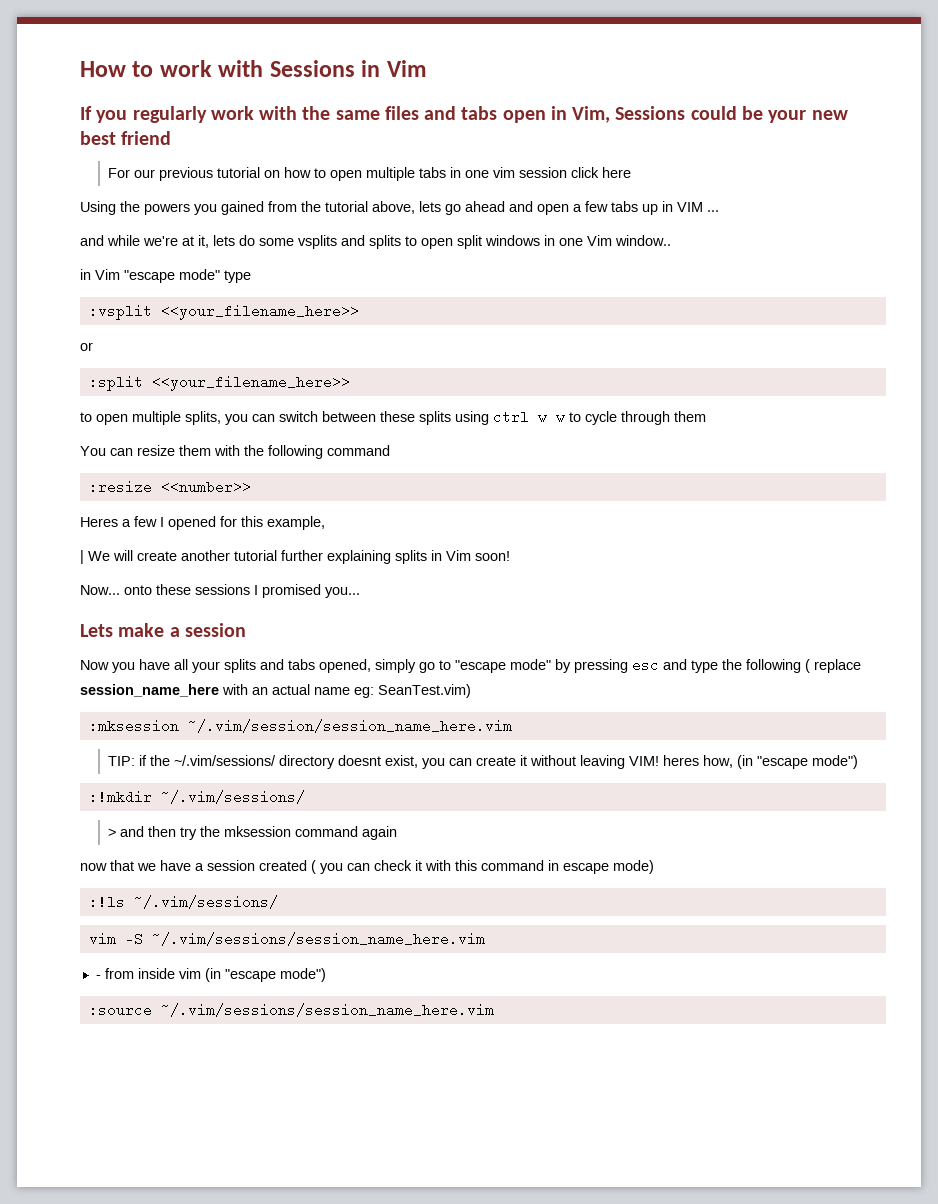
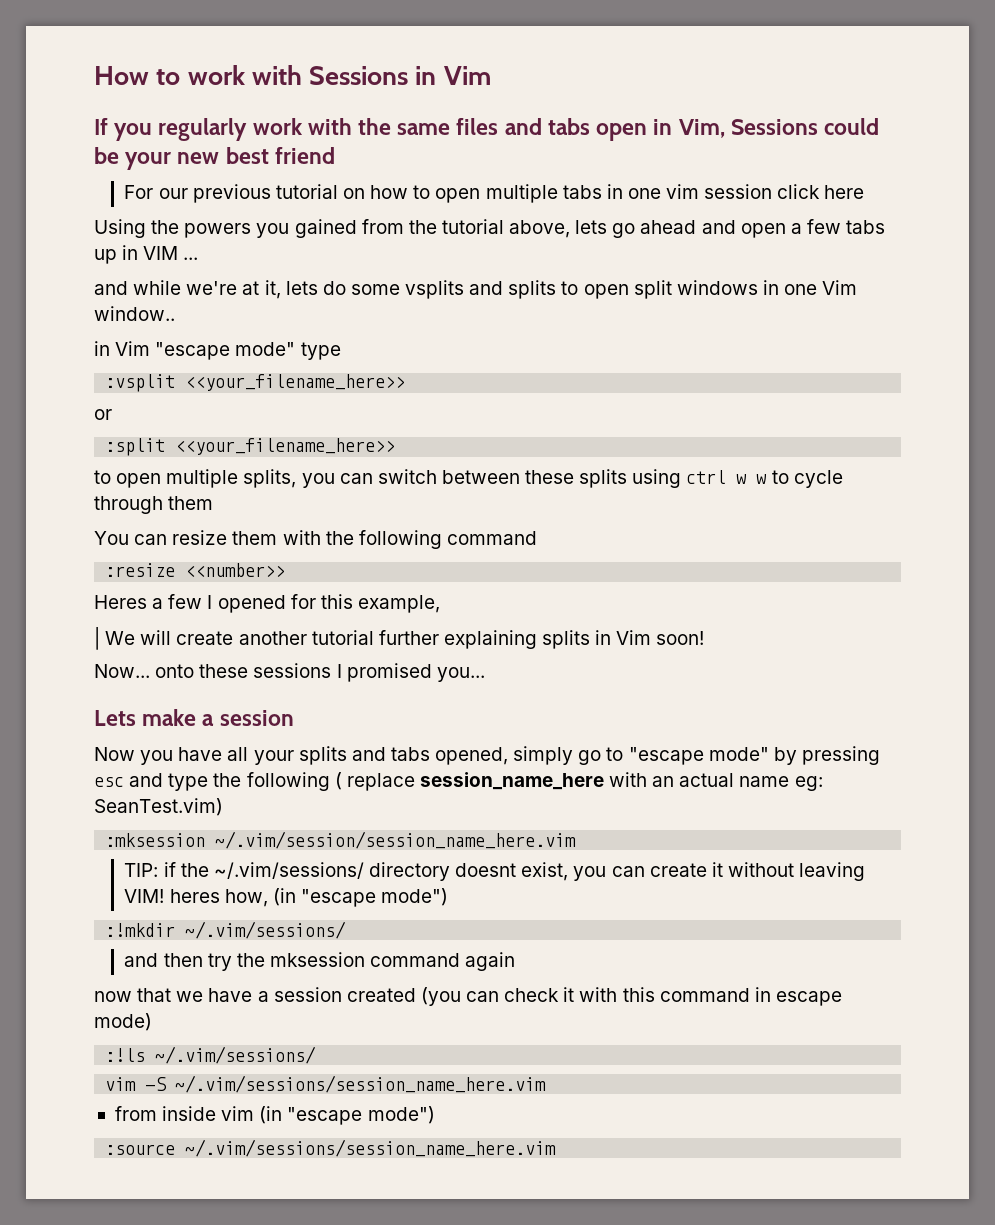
- > and then try the mksession command again
+ and then try the mksession command again
- now that we have a session created ( you can check it with this command in escape mode)
+ now that we have a session created (you can check it with this command in escape mode)
- - from inside vim (in "escape mode")
+ from inside vim (in "escape mode")

